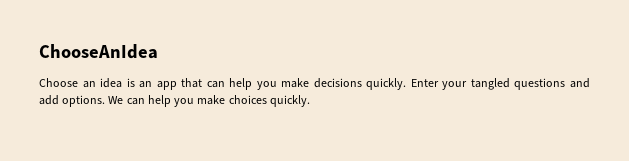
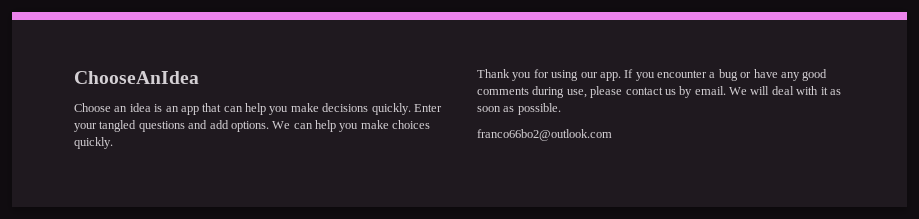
+ Thank you for using our app. If you encounter a bug or have any good comments during use, please contact us by email. We will deal with it as soon as possible.
+ franco66bo2@outlook.com

